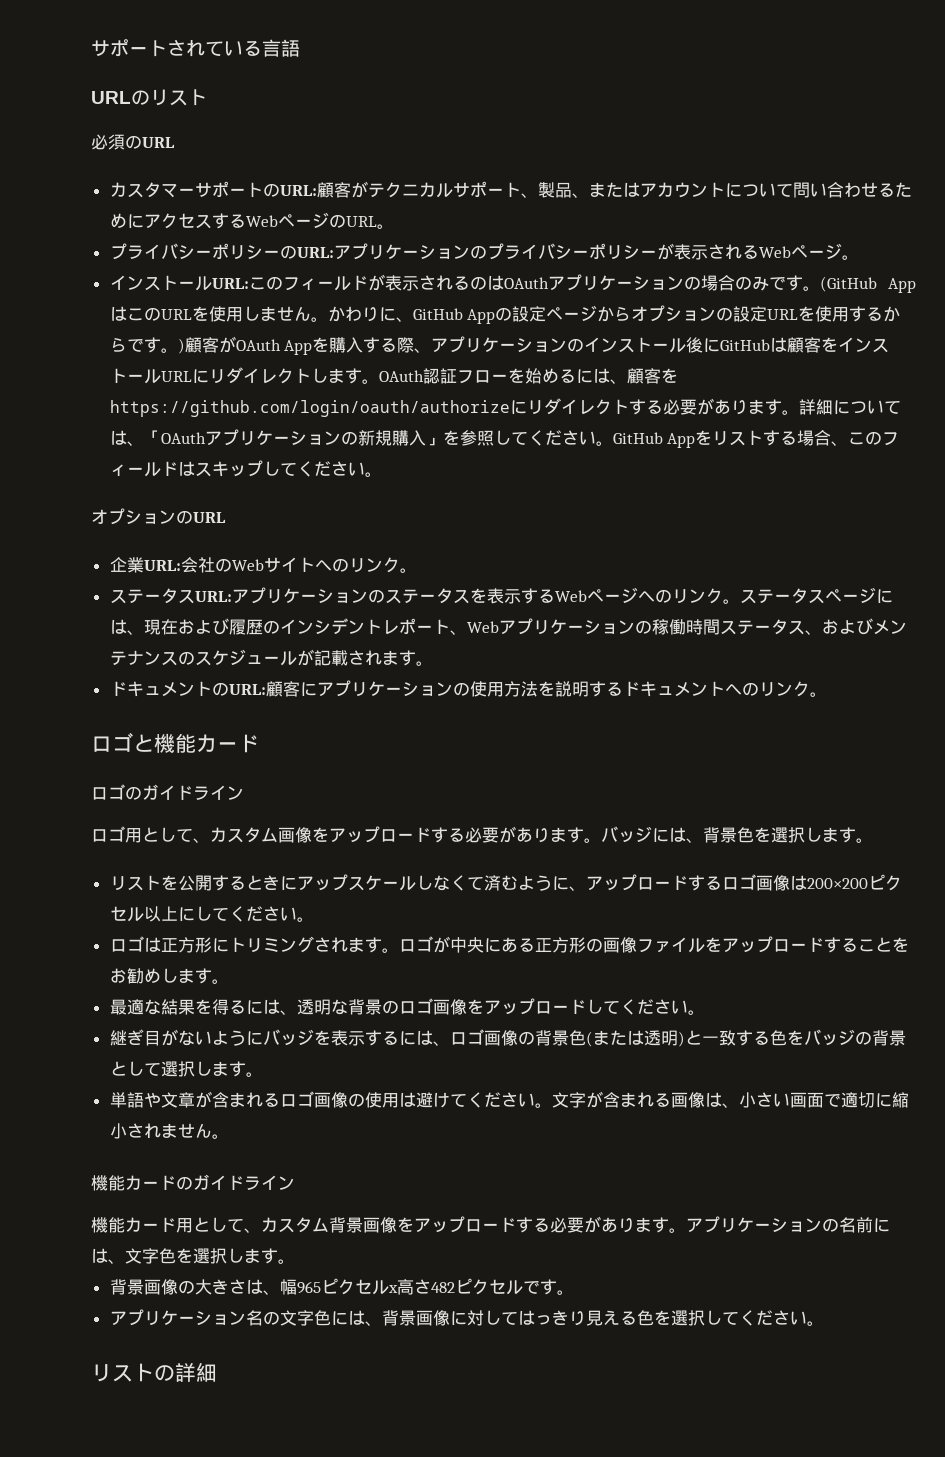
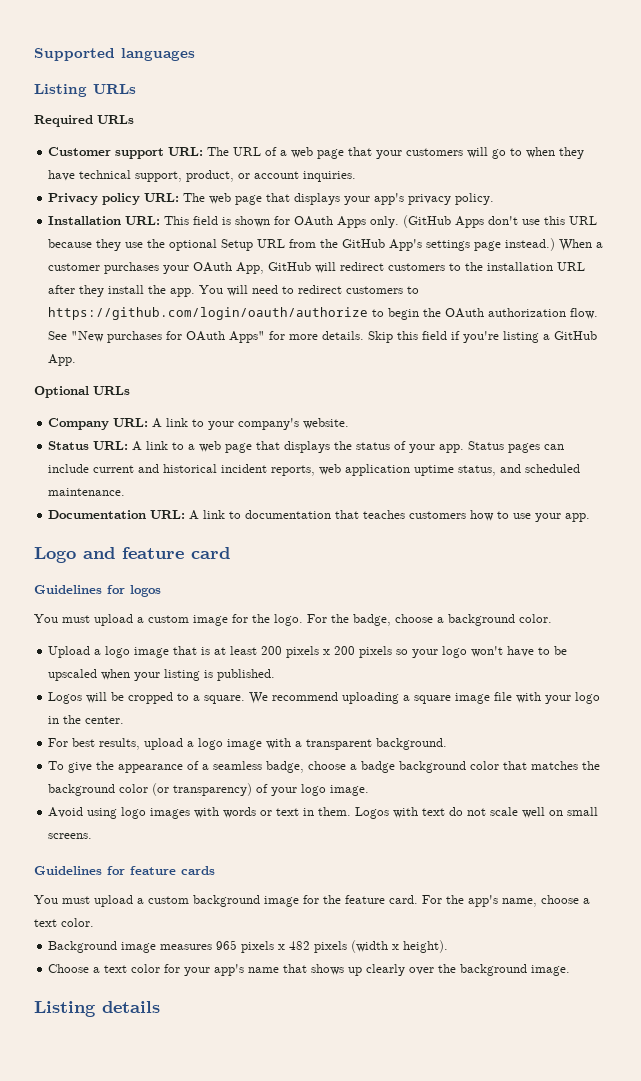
- サポートされている言語
- URLのリスト
- 必須のURL
- カスタマーサポートのURL:顧客がテクニカルサポート、製品、またはアカウントについて問い合わせるためにアクセスするWebページのURL。
- プライバシーポリシーのURL:アプリケーションのプライバシーポリシーが表示されるWebページ。
- インストールURL:このフィールドが表示されるのはOAuthアプリケーションの場合のみです。(GitHub AppはこのURLを使用しません。かわりに、GitHub Appの設定ページからオプションの設定URLを使用するからです。)顧客がOAuth Appを購入する際、アプリケーションのインストール後にGitHubは顧客をインストールURLにリダイレクトします。OAuth認証フローを始めるには、顧客をhttps://github.com/login/oauth/authorizeにリダイレクトする必要があります。詳細については、「OAuthアプリケーションの新規購入」を参照してください。GitHub Appをリストする場合、このフィールドはスキップしてください。
- オプションのURL
- 企業URL:会社のWebサイトへのリンク。
- ステータスURL:アプリケーションのステータスを表示するWebページへのリンク。ステータスページには、現在および履歴のインシデントレポート、Webアプリケーションの稼働時間ステータス、およびメンテナンスのスケジュールが記載されます。
- ドキュメントのURL:顧客にアプリケーションの使用方法を説明するドキュメントへのリンク。
- ロゴと機能カード
- ロゴのガイドライン
- ロゴ用として、カスタム画像をアップロードする必要があります。バッジには、背景色を選択します。
- リストを公開するときにアップスケールしなくて済むように、アップロードするロゴ画像は200×200ピクセル以上にしてください。
- ロゴは正方形にトリミングされます。ロゴが中央にある正方形の画像ファイルをアップロードすることをお勧めします。
- 最適な結果を得るには、透明な背景のロゴ画像をアップロードしてください。
- 継ぎ目がないようにバッジを表示するには、ロゴ画像の背景色(または透明)と一致する色をバッジの背景として選択します。
- 単語や文章が含まれるロゴ画像の使用は避けてください。文字が含まれる画像は、小さい画面で適切に縮小されません。
- 機能カードのガイドライン
- 機能カード用として、カスタム背景画像をアップロードする必要があります。アプリケーションの名前には、文字色を選択します。
- 背景画像の大きさは、幅965ピクセルx高さ482ピクセルです。
- アプリケーション名の文字色には、背景画像に対してはっきり見える色を選択してください。
- リストの詳細
+ Supported languages
+ Listing URLs
+ Required URLs
+ Customer support URL: The URL of a web page that your customers will go to when they have technical support, product, or account inquiries.
+ Privacy policy URL: The web page that displays your app's privacy policy.
+ Installation URL: This field is shown for OAuth Apps only. (GitHub Apps don't use this URL because they use the optional Setup URL from the GitHub App's settings page instead.) When a customer purchases your OAuth App, GitHub will redirect customers to the installation URL after they install the app. You will need to redirect customers to https://github.com/login/oauth/authorize to begin the OAuth authorization flow. See "New purchases for OAuth Apps" for more details. Skip this field if you're listing a GitHub App.
+ Optional URLs
+ Company URL: A link to your company's website.
+ Status URL: A link to a web page that displays the status of your app. Status pages can include current and historical incident reports, web application uptime status, and scheduled maintenance.
+ Documentation URL: A link to documentation that teaches customers how to use your app.
+ Logo and feature card
+ Guidelines for logos
+ You must upload a custom image for the logo. For the badge, choose a background color.
+ Upload a logo image that is at least 200 pixels x 200 pixels so your logo won't have to be upscaled when your listing is published.
+ Logos will be cropped to a square. We recommend uploading a square image file with your logo in the center.
+ For best results, upload a logo image with a transparent background.
+ To give the appearance of a seamless badge, choose a badge background color that matches the background color (or transparency) of your logo image.
+ Avoid using logo images with words or text in them. Logos with text do not scale well on small screens.
+ Guidelines for feature cards
+ You must upload a custom background image for the feature card. For the app's name, choose a text color.
+ Background image measures 965 pixels x 482 pixels (width x height).
+ Choose a text color for your app's name that shows up clearly over the background image.
+ Listing details

